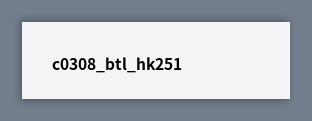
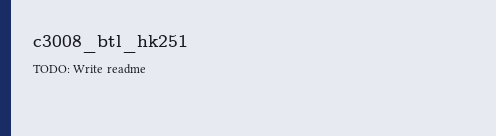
- c0308_btl_hk251
+ c3008_btl_hk251
+ TODO: Write readme

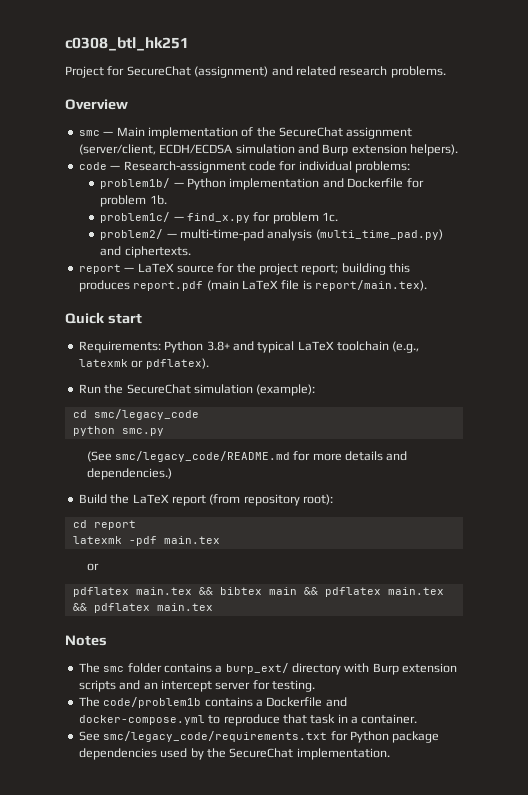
- c3008_btl_hk251
- TODO: Write readme
+ c0308_btl_hk251
+ Project for SecureChat (assignment) and related research problems.
+ Overview
+ smc — Main implementation of the SecureChat assignment (server/client, ECDH/ECDSA simulation and Burp extension helpers).
+ code — Research-assignment code for individual problems:
+ problem1b/ — Python implementation and Dockerfile for problem 1b.
+ problem1c/ — find_x.py for problem 1c.
+ problem2/ — multi-time-pad analysis (multi_time_pad.py) and ciphertexts.
+ report — LaTeX source for the project report; building this produces report.pdf (main LaTeX file is report/main.tex).
+ Quick start
+ Requirements: Python 3.8+ and typical LaTeX toolchain (e.g., latexmk or pdflatex).
+ Run the SecureChat simulation (example):
+ cd smc/legacy_code
+ python smc.py
+ (See smc/legacy_code/README.md for more details and dependencies.)
+ Build the LaTeX report (from repository root):
+ cd report
+ latexmk -pdf main.tex
+ or
+ pdflatex main.tex && bibtex main && pdflatex main.tex && pdflatex main.tex
+ Notes
+ The smc folder contains a burp_ext/ directory with Burp extension scripts and an intercept server for testing.
+ The code/problem1b contains a Dockerfile and docker-compose.yml to reproduce that task in a container.
+ See smc/legacy_code/requirements.txt for Python package dependencies used by the SecureChat implementation.

